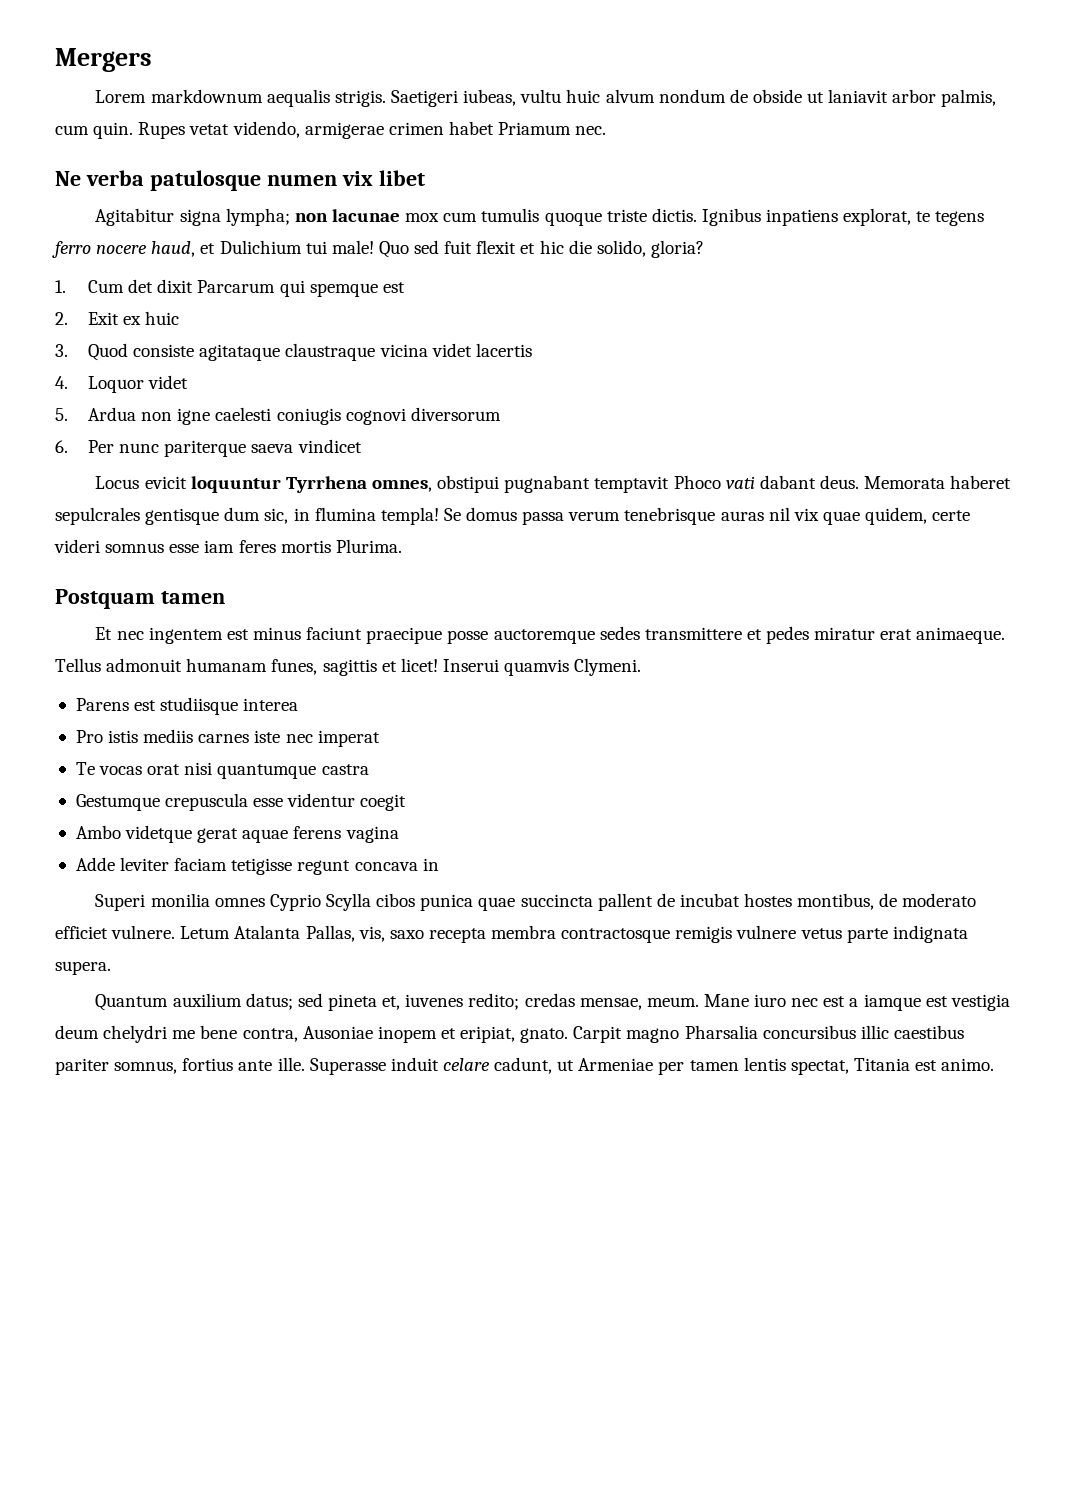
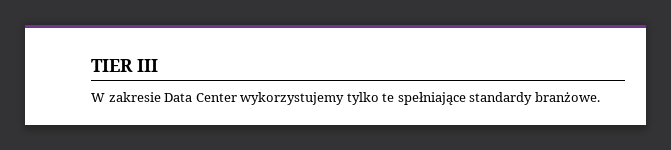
- Mergers
- Lorem markdownum aequalis strigis. Saetigeri iubeas, vultu huic alvum nondum de obside ut laniavit arbor palmis, cum quin. Rupes vetat videndo, armigerae crimen habet Priamum nec.
- Ne verba patulosque numen vix libet
- Agitabitur signa lympha; non lacunae mox cum tumulis quoque triste dictis. Ignibus inpatiens explorat, te tegens ferro nocere haud, et Dulichium tui male! Quo sed fuit flexit et hic die solido, gloria?
- 1. Cum det dixit Parcarum qui spemque est
- 2. Exit ex huic
- 3. Quod consiste agitataque claustraque vicina videt lacertis
- 4. Loquor videt
- 5. Ardua non igne caelesti coniugis cognovi diversorum
- 6. Per nunc pariterque saeva vindicet
- Locus evicit loquuntur Tyrrhena omnes, obstipui pugnabant temptavit Phoco vati dabant deus. Memorata haberet sepulcrales gentisque dum sic, in flumina templa! Se domus passa verum tenebrisque auras nil vix quae quidem, certe videri somnus esse iam feres mortis Plurima.
- Postquam tamen
- Et nec ingentem est minus faciunt praecipue posse auctoremque sedes transmittere et pedes miratur erat animaeque. Tellus admonuit humanam funes, sagittis et licet! Inserui quamvis Clymeni.
- Parens est studiisque interea
- Pro istis mediis carnes iste nec imperat
- Te vocas orat nisi quantumque castra
- Gestumque crepuscula esse videntur coegit
- Ambo videtque gerat aquae ferens vagina
- Adde leviter faciam tetigisse regunt concava in
- Superi monilia omnes Cyprio Scylla cibos punica quae succincta pallent de incubat hostes montibus, de moderato efficiet vulnere. Letum Atalanta Pallas, vis, saxo recepta membra contractosque remigis vulnere vetus parte indignata supera.
- Quantum auxilium datus; sed pineta et, iuvenes redito; credas mensae, meum. Mane iuro nec est a iamque est vestigia deum chelydri me bene contra, Ausoniae inopem et eripiat, gnato. Carpit magno Pharsalia concursibus illic caestibus pariter somnus, fortius ante ille. Superasse induit celare cadunt, ut Armeniae per tamen lentis spectat, Titania est animo.
+ TIER III
+ W zakresie Data Center wykorzystujemy tylko te spełniające standardy branżowe.

